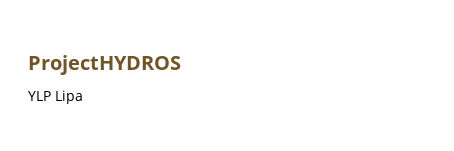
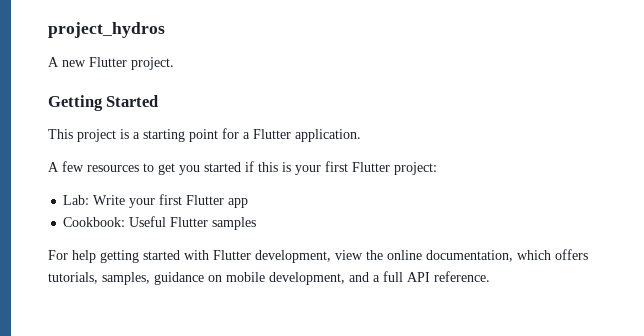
- ProjectHYDROS
- YLP Lipa
+ project_hydros
+ A new Flutter project.
+ Getting Started
+ This project is a starting point for a Flutter application.
+ A few resources to get you started if this is your first Flutter project:
+ Lab: Write your first Flutter app
+ Cookbook: Useful Flutter samples
+ For help getting started with Flutter development, view the online documentation, which offers tutorials, samples, guidance on mobile development, and a full API reference.

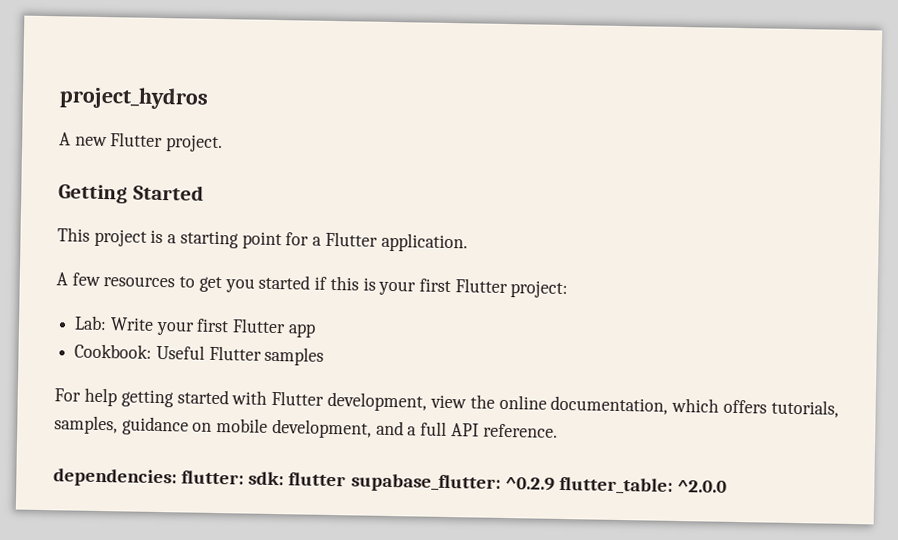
+ dependencies: flutter: sdk: flutter supabase_flutter: ^0.2.9 flutter_table: ^2.0.0

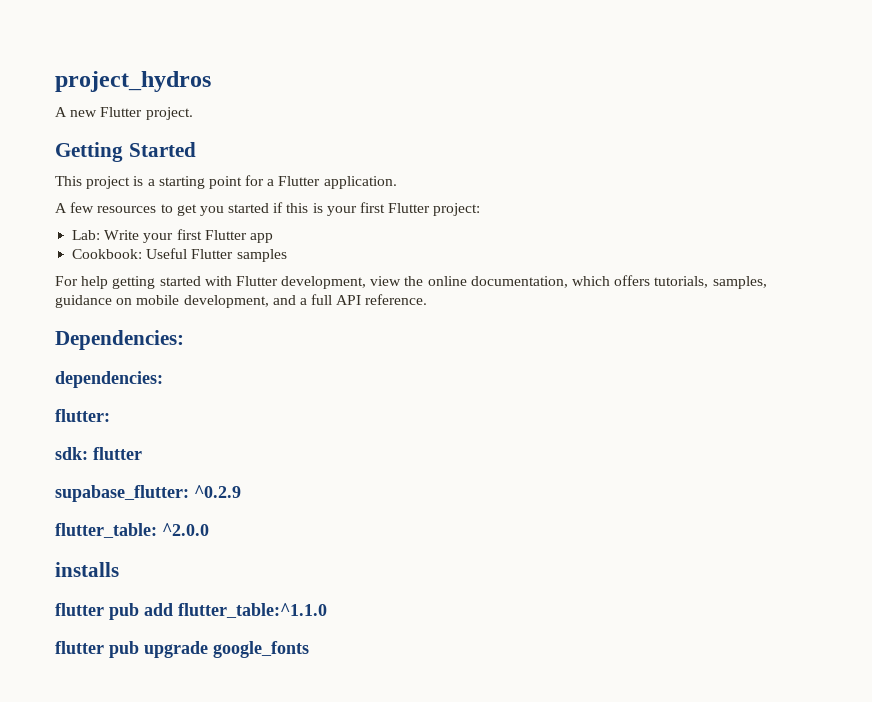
+ Dependencies:
- dependencies: flutter: sdk: flutter supabase_flutter: ^0.2.9 flutter_table: ^2.0.0
+ dependencies:
+ flutter:
+ sdk: flutter
+ supabase_flutter: ^0.2.9
+ flutter_table: ^2.0.0
+ installs
+ flutter pub add flutter_table:^1.1.0
+ flutter pub upgrade google_fonts

